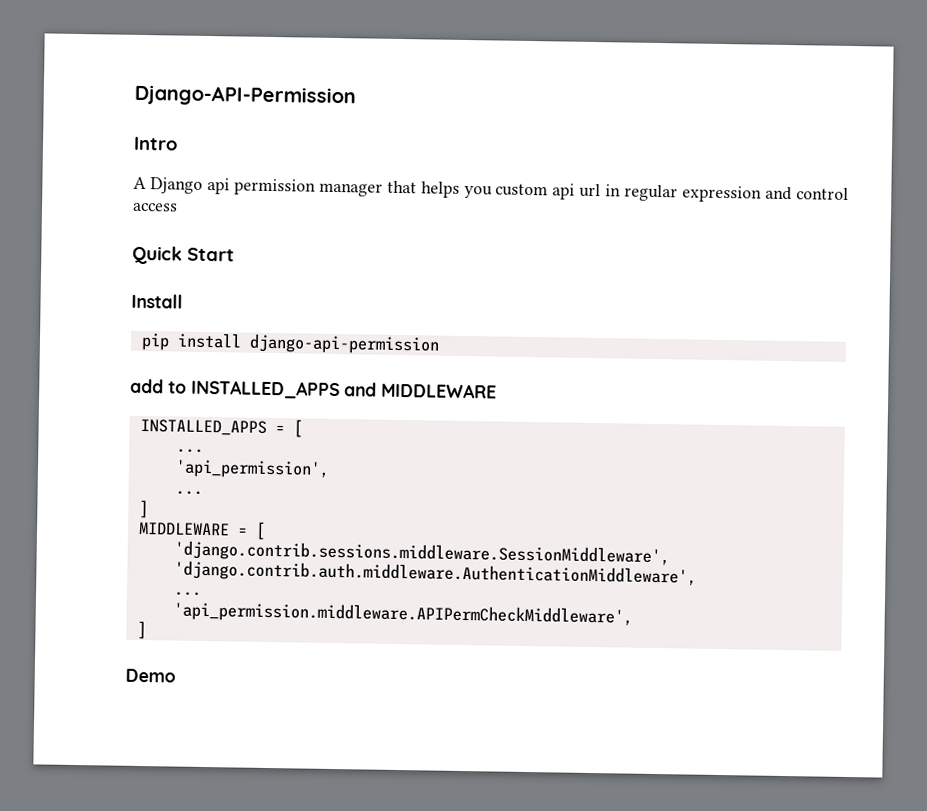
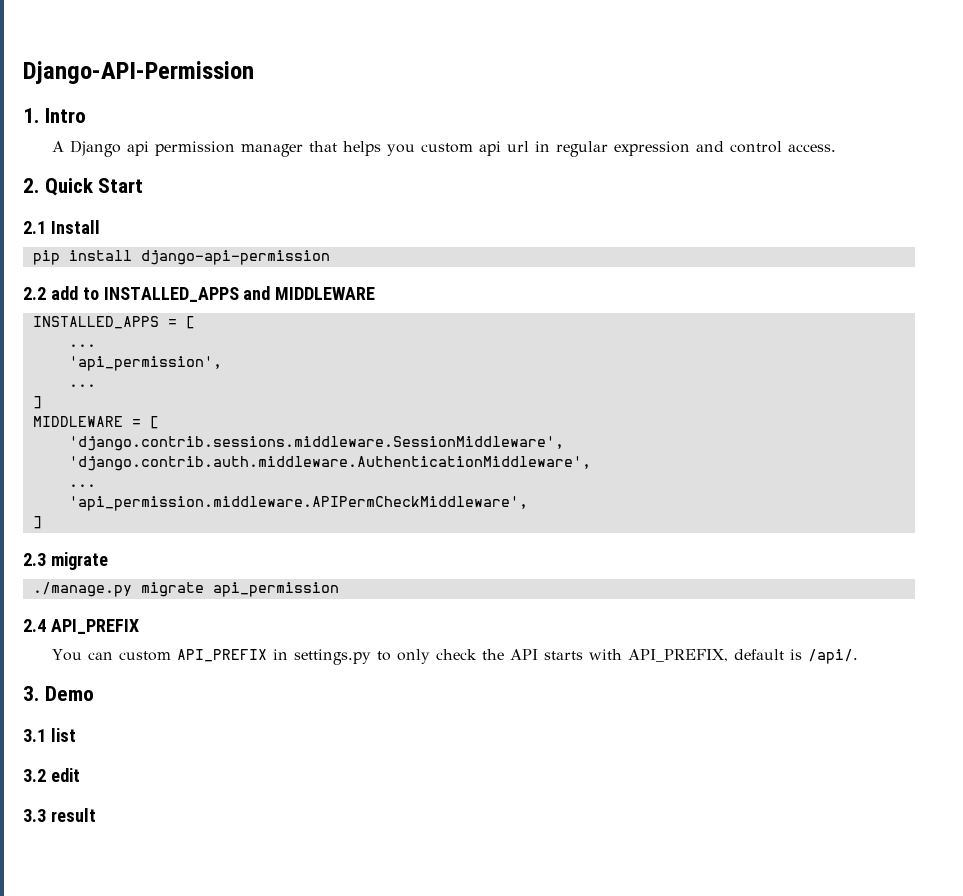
- Intro
+ 1. Intro
- A Django api permission manager that helps you custom api url in regular expression and control access
- Quick Start
+ A Django api permission manager that helps you custom api url in regular expression and control access.
+ 2. Quick Start
- Install
+ 2.1 Install
- add to INSTALLED_APPS and MIDDLEWARE
+ 2.2 add to INSTALLED_APPS and MIDDLEWARE
- Demo
+ 2.3 migrate
+ ./manage.py migrate api_permission
+ 2.4 API_PREFIX
+ You can custom API_PREFIX in settings.py to only check the API starts with API_PREFIX, default is /api/.
+ 3. Demo
+ 3.1 list
+ 3.2 edit
+ 3.3 result

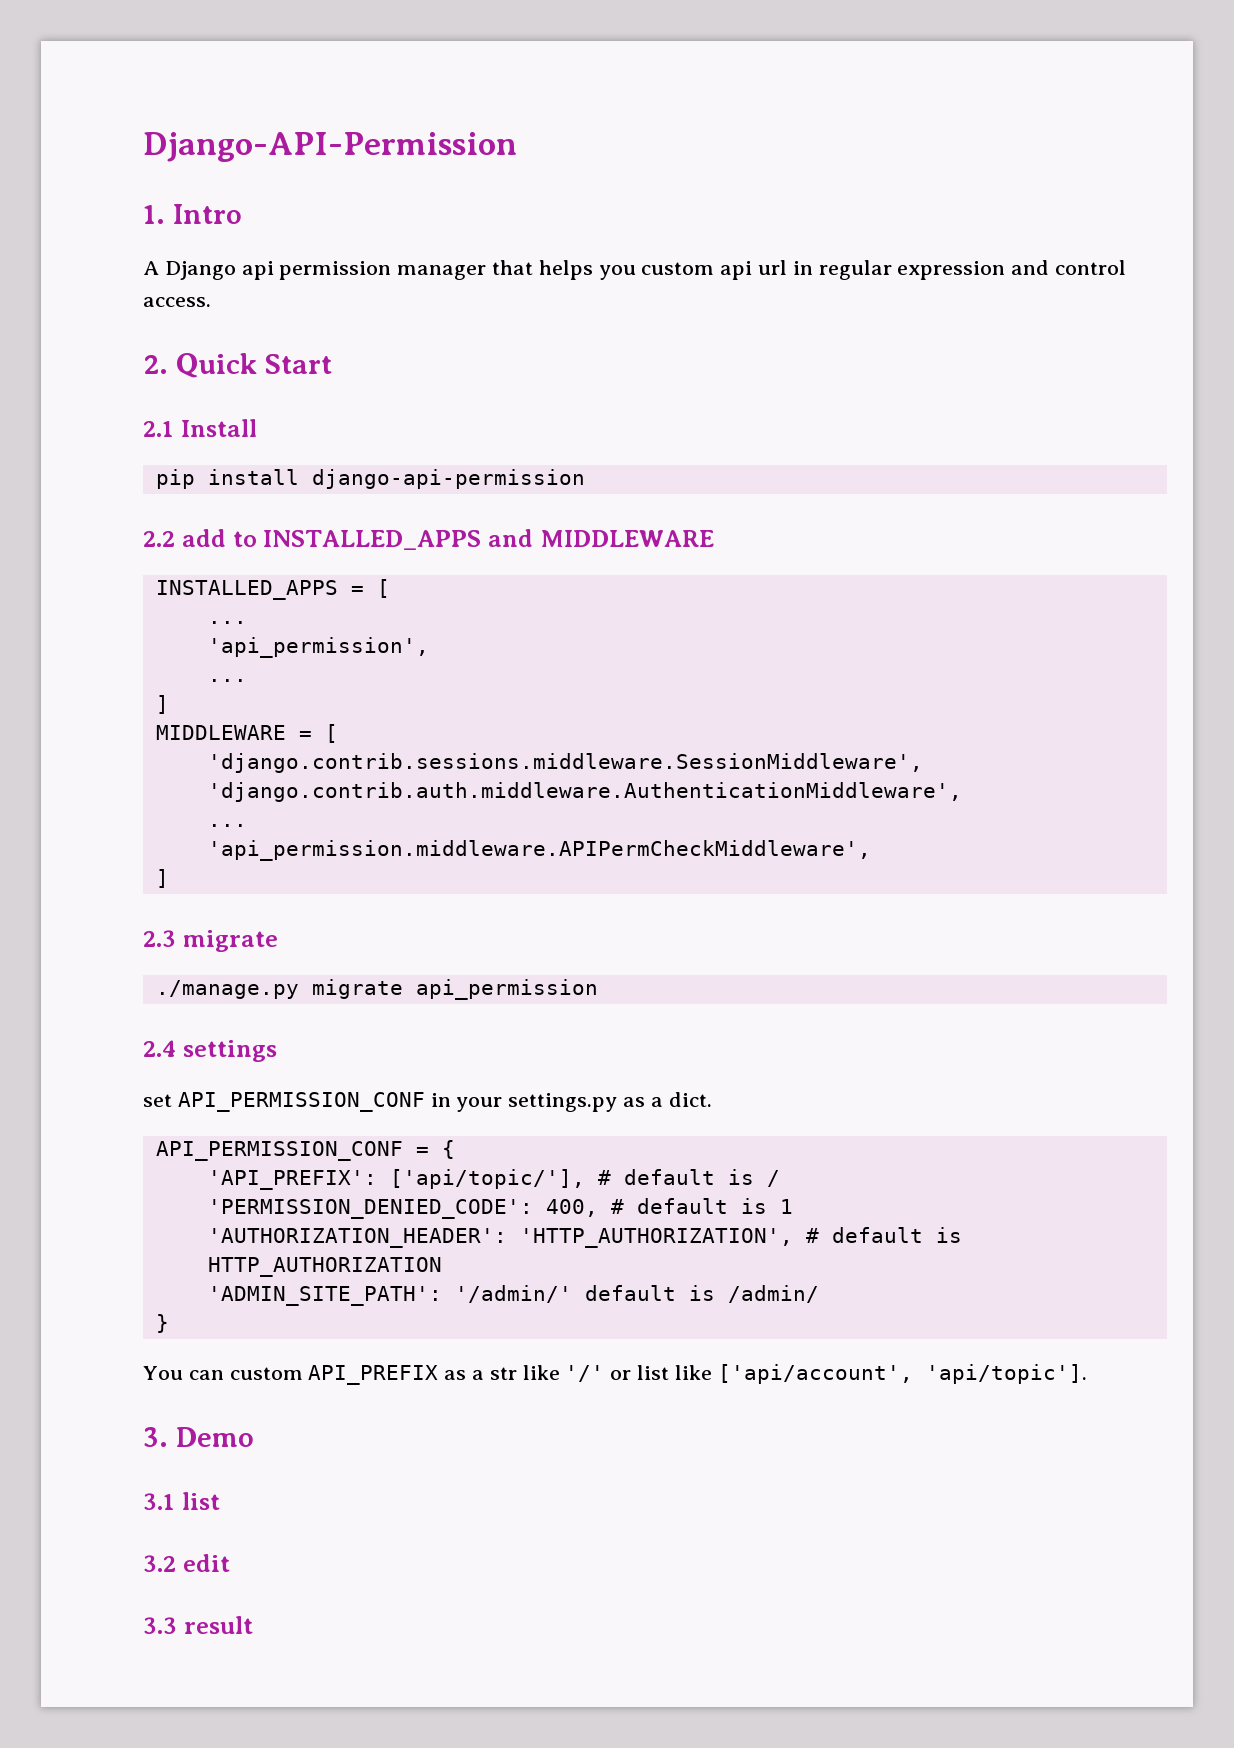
- 2.4 API_PREFIX
- You can custom API_PREFIX in settings.py to only check the API starts with API_PREFIX, default is /api/.
+ 2.4 settings
+ set API_PERMISSION_CONF in your settings.py as a dict.
+ API_PERMISSION_CONF = {
+ 'API_PREFIX': ['api/topic/'], # default is /
+ 'PERMISSION_DENIED_CODE': 400, # default is 1
+ 'AUTHORIZATION_HEADER': 'HTTP_AUTHORIZATION', # default is HTTP_AUTHORIZATION
+ 'ADMIN_SITE_PATH': '/admin/' default is /admin/
+ }
+ You can custom API_PREFIX as a str like '/' or list like ['api/account', 'api/topic'].

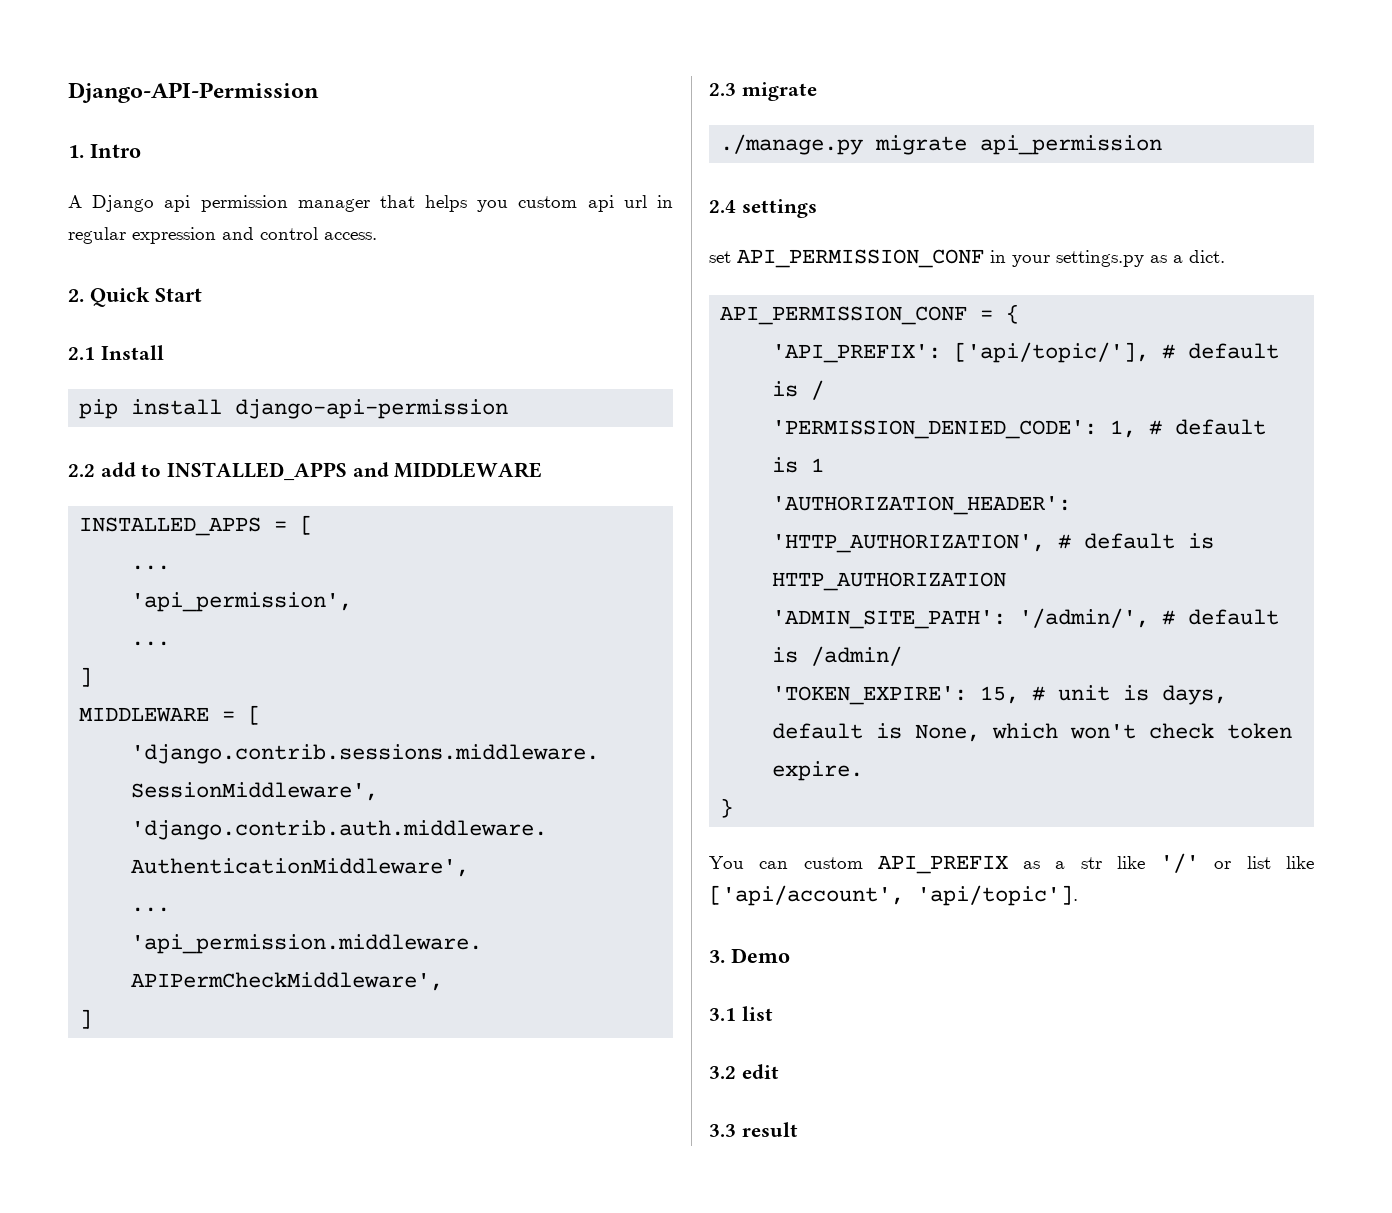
- 'PERMISSION_DENIED_CODE': 400, # default is 1
+ 'PERMISSION_DENIED_CODE': 1, # default is 1
- 'ADMIN_SITE_PATH': '/admin/' default is /admin/
+ 'ADMIN_SITE_PATH': '/admin/', # default is /admin/
+ 'TOKEN_EXPIRE': 15, # unit is days, default is None, which won't check token expire.

